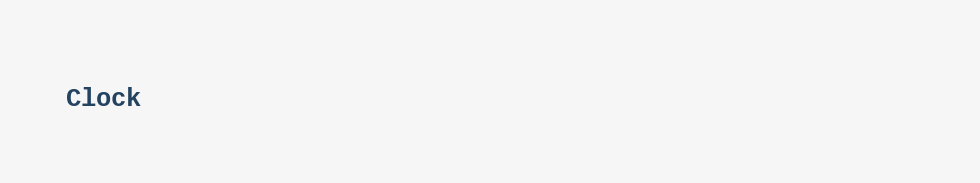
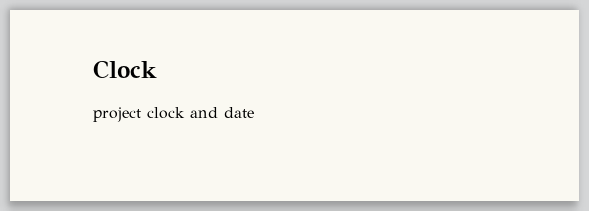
+ project clock and date

